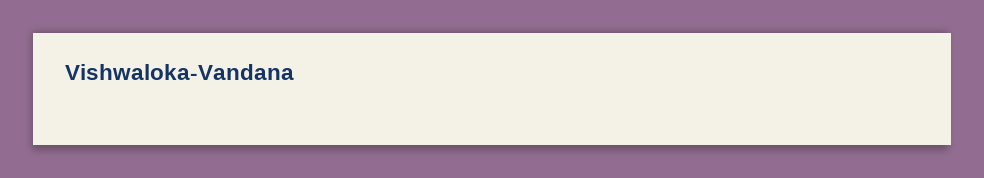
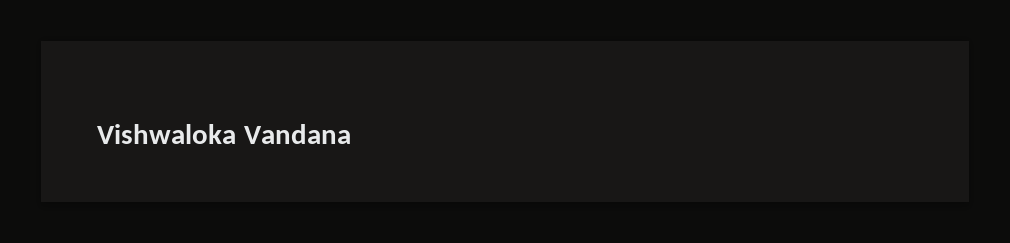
- Vishwaloka-Vandana
+ Vishwaloka Vandana

